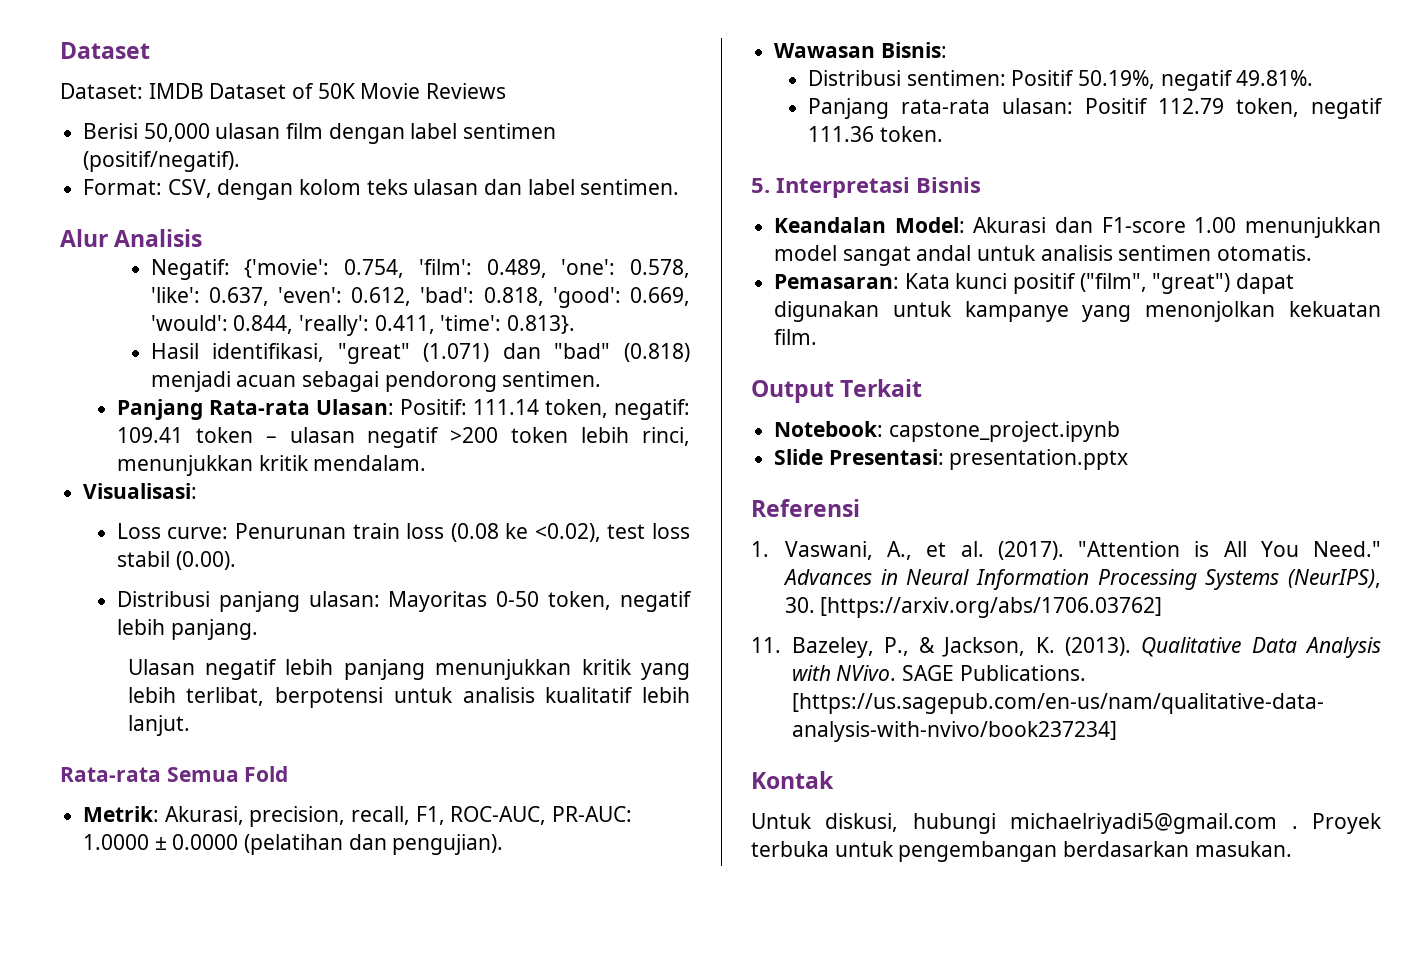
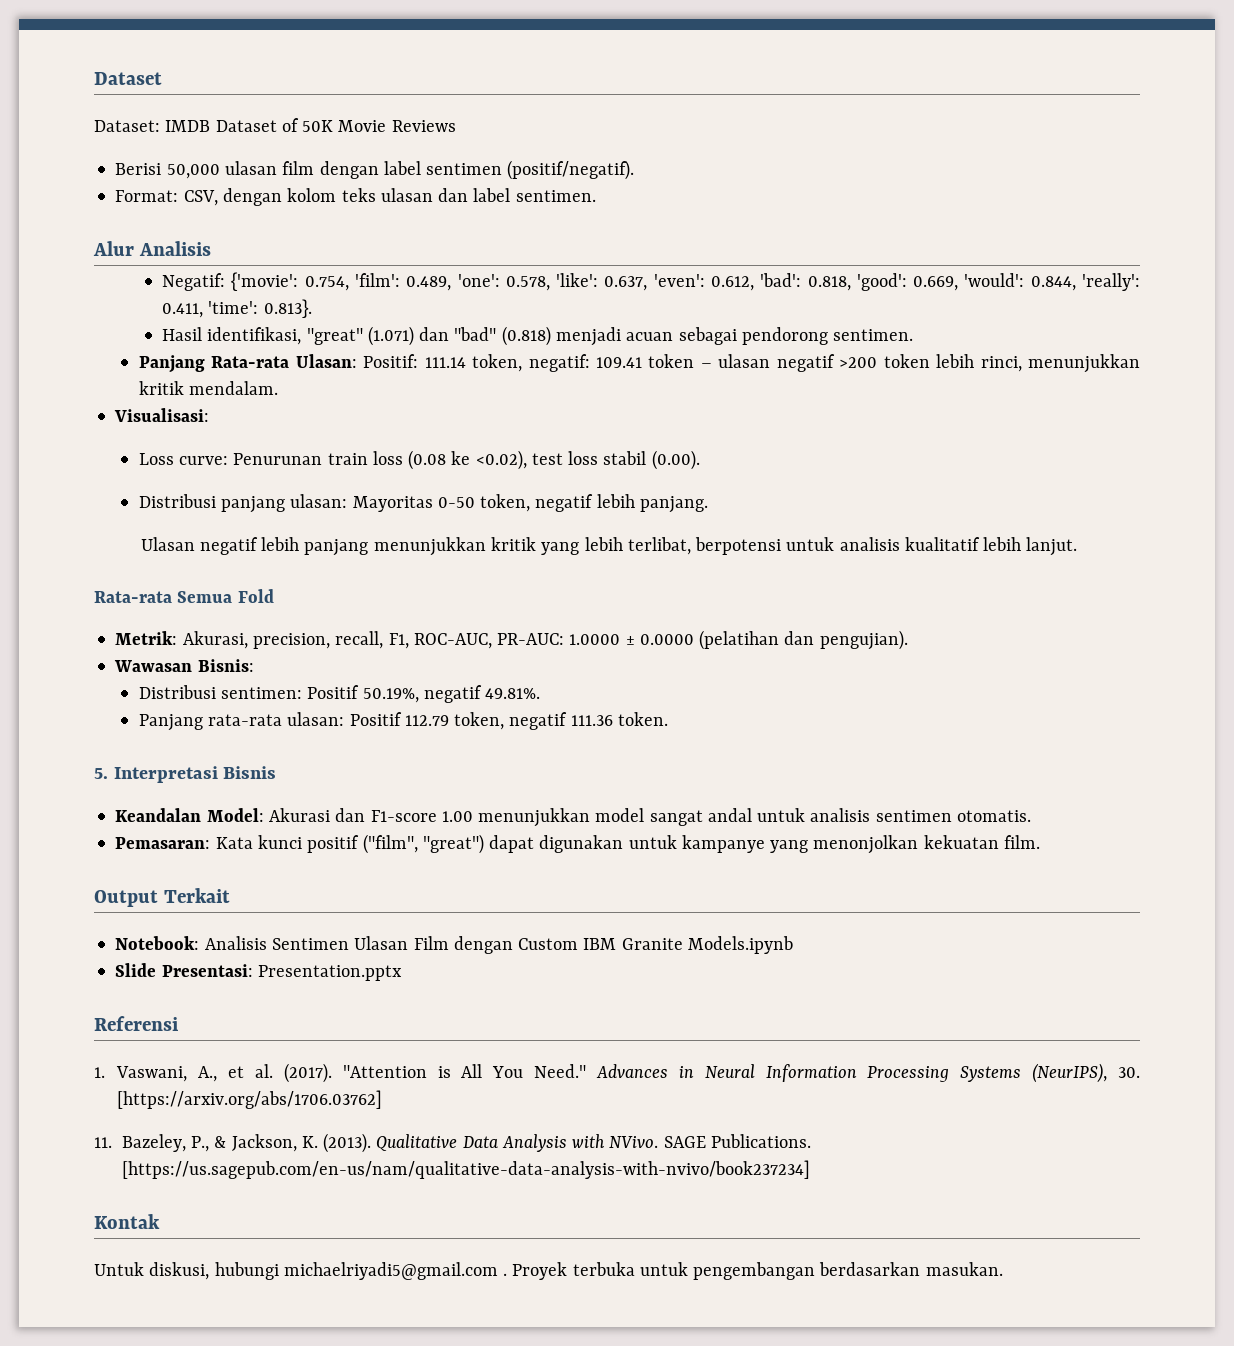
- Notebook: capstone_project.ipynb
+ Notebook: Analisis Sentimen Ulasan Film dengan Custom IBM Granite Models.ipynb
- Slide Presentasi: presentation.pptx
+ Slide Presentasi: Presentation.pptx

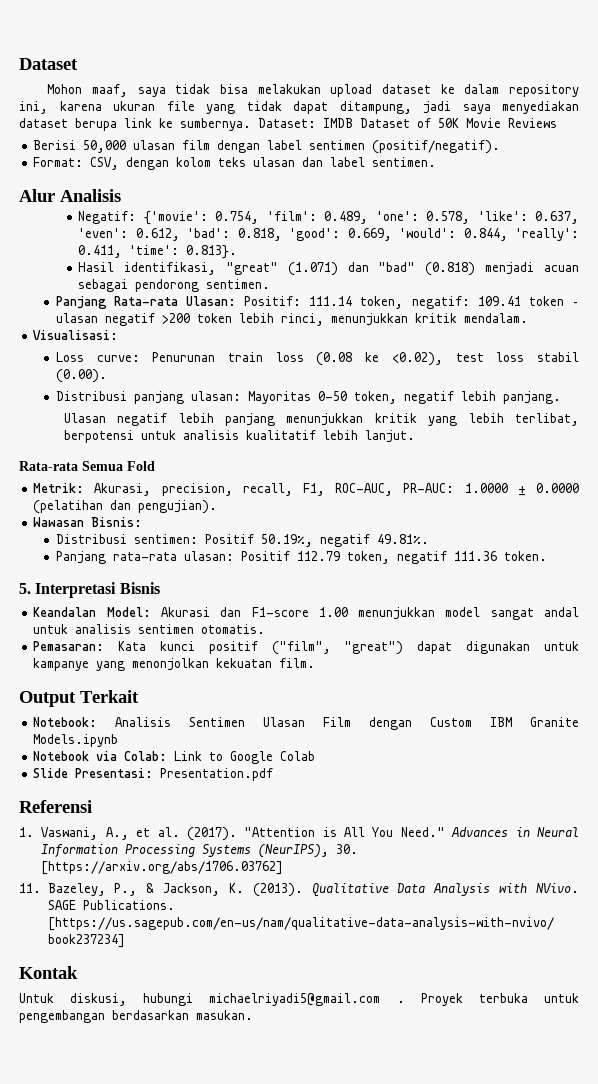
+ Mohon maaf, saya tidak bisa melakukan upload dataset ke dalam repository ini, karena ukuran file yang tidak dapat ditampung, jadi saya menyediakan dataset berupa link ke sumbernya.
+ Notebook via Colab: Link to Google Colab
- Slide Presentasi: Presentation.pptx
+ Slide Presentasi: Presentation.pdf

